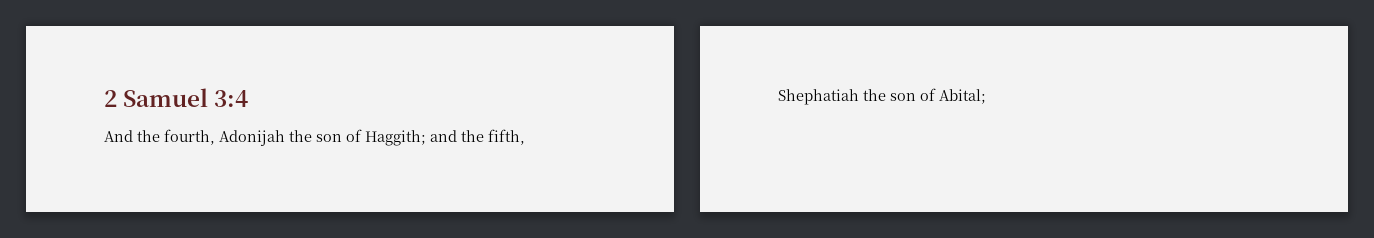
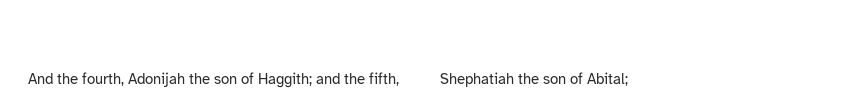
- 2 Samuel 3:4

